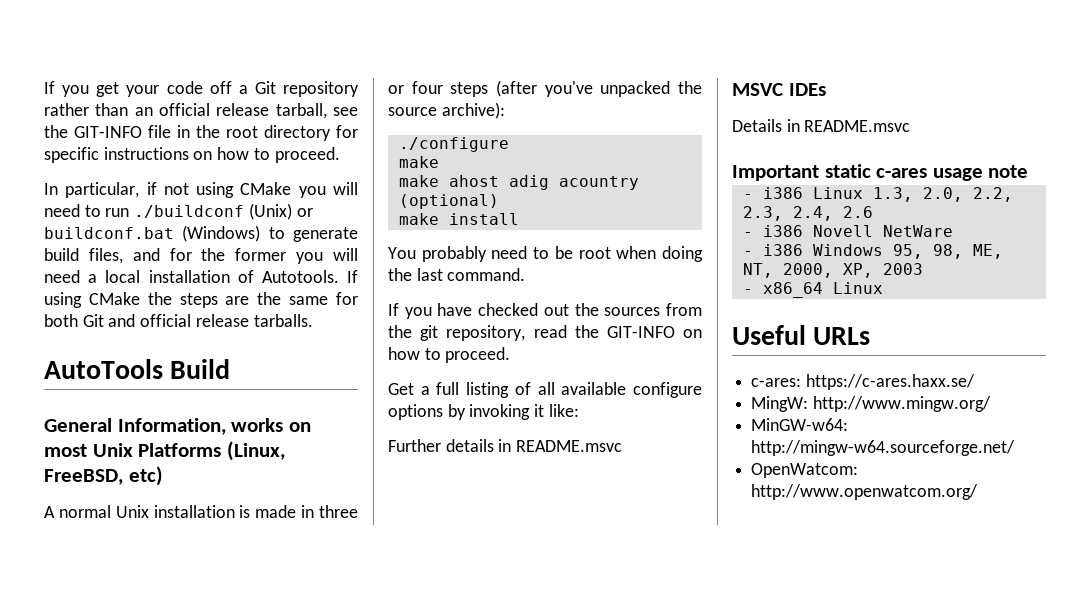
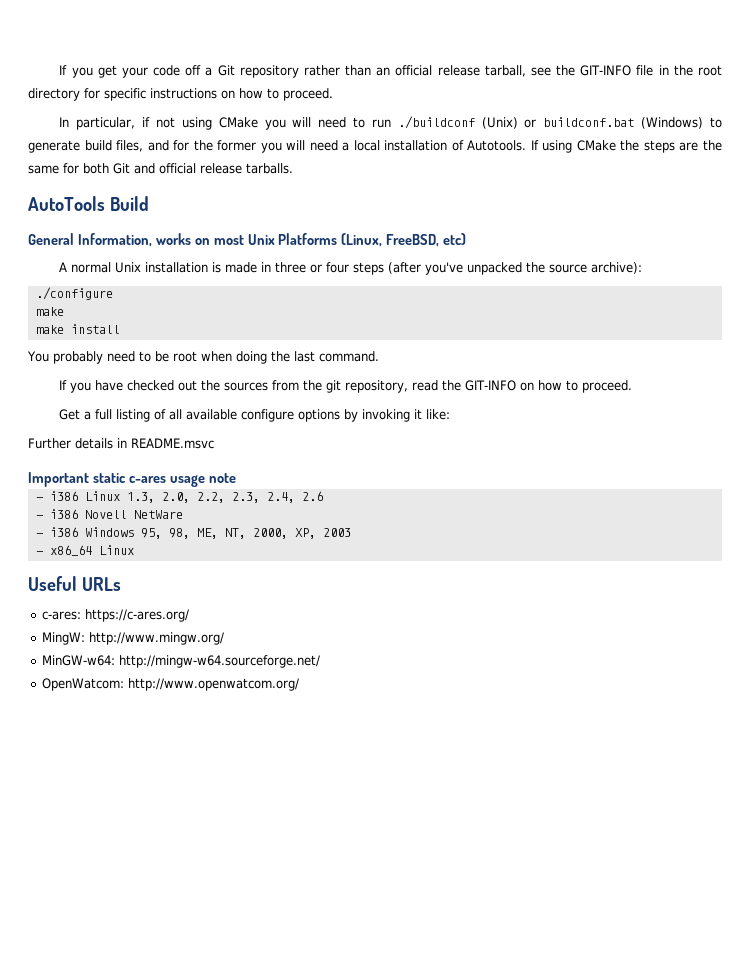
- make ahost adig acountry (optional)
- MSVC IDEs
- Details in README.msvc
- c-ares: https://c-ares.haxx.se/
+ c-ares: https://c-ares.org/

